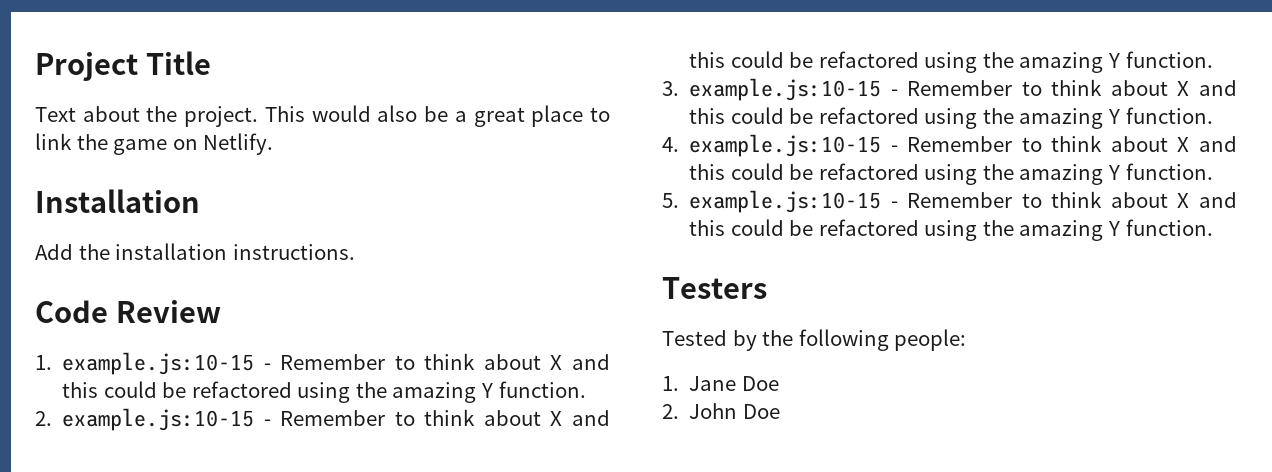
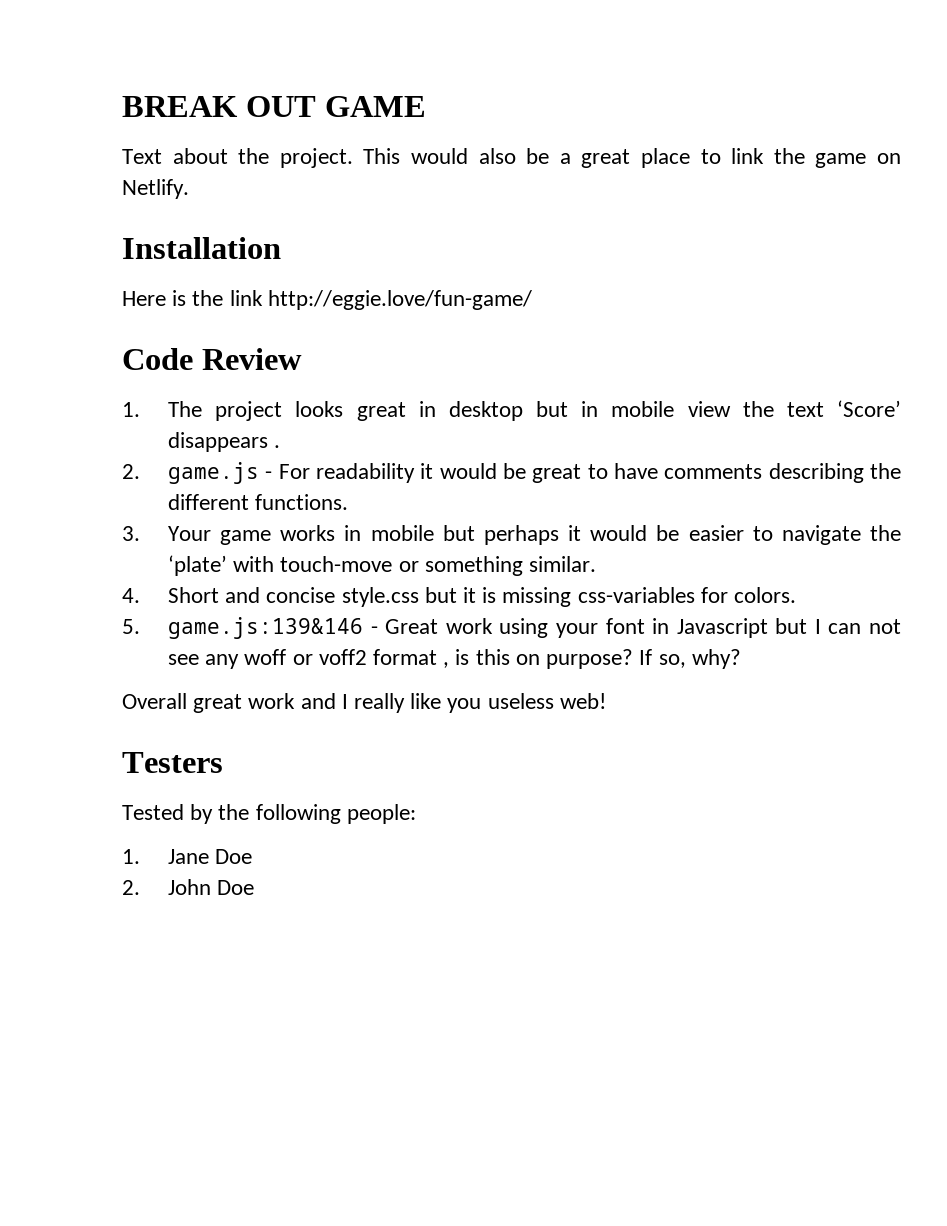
- Project Title
+ BREAK OUT GAME
- Add the installation instructions.
+ Here is the link http://eggie.love/fun-game/
  Code Review
- 1. example.js:10-15 - Remember to think about X and this could be refactored using the amazing Y function.
- 2. example.js:10-15 - Remember to think about X and this could be refactored using the amazing Y function.
- 3. example.js:10-15 - Remember to think about X and this could be refactored using the amazing Y function.
- 4. example.js:10-15 - Remember to think about X and this could be refactored using the amazing Y function.
- 5. example.js:10-15 - Remember to think about X and this could be refactored using the amazing Y function.
+ 1. The project looks great in desktop but in mobile view the text ‘Score’ disappears .
+ 2. game.js - For readability it would be great to have comments describing the different functions.
+ 3. Your game works in mobile but perhaps it would be easier to navigate the ‘plate’ with touch-move or something similar.
+ 4. Short and concise style.css but it is missing css-variables for colors.
+ 5. game.js:139&146 - Great work using your font in Javascript but I can not see any woff or voff2 format , is this on purpose? If so, why?
+ Overall great work and I really like you useless web!

